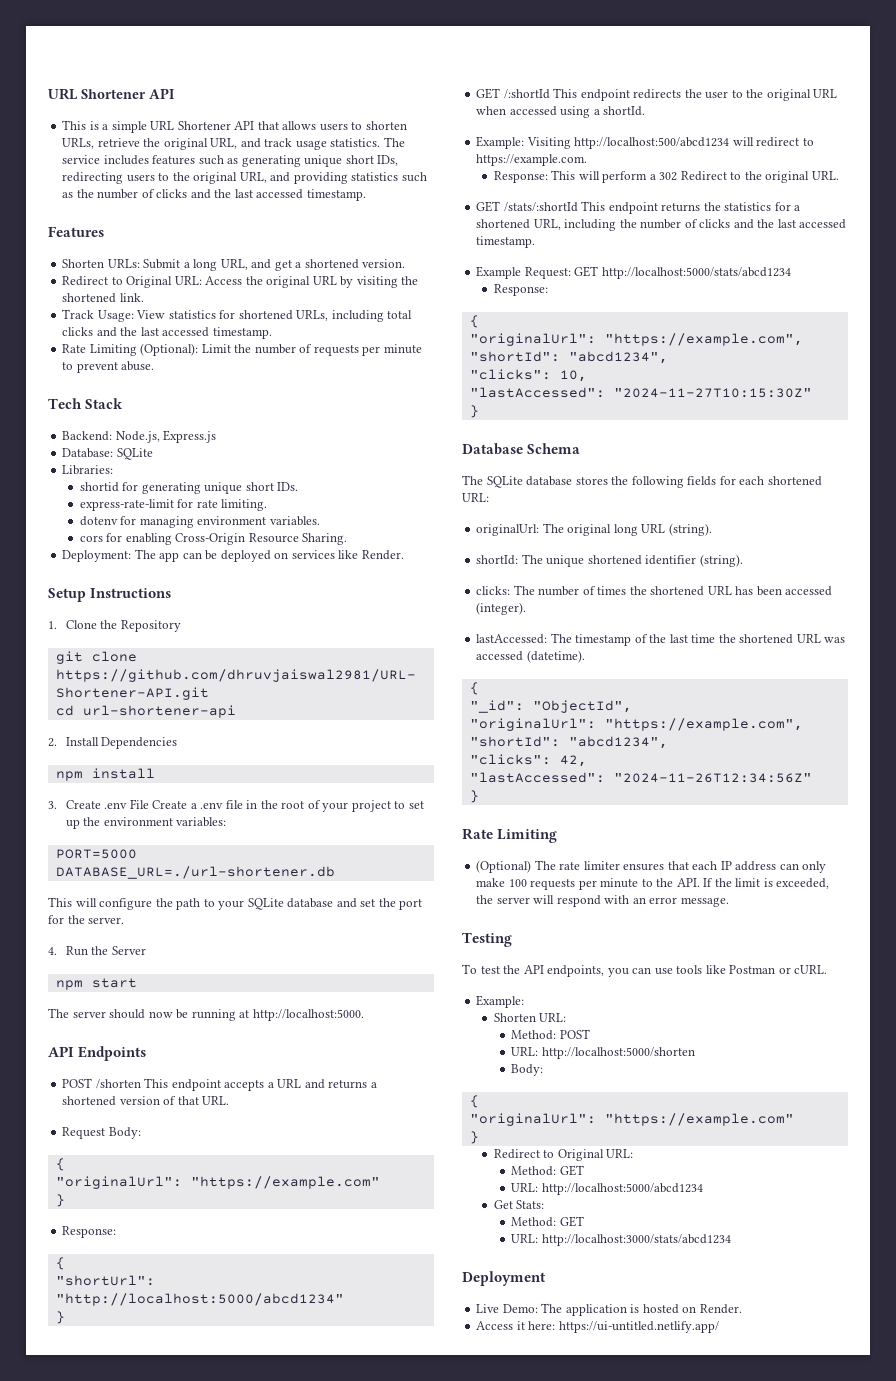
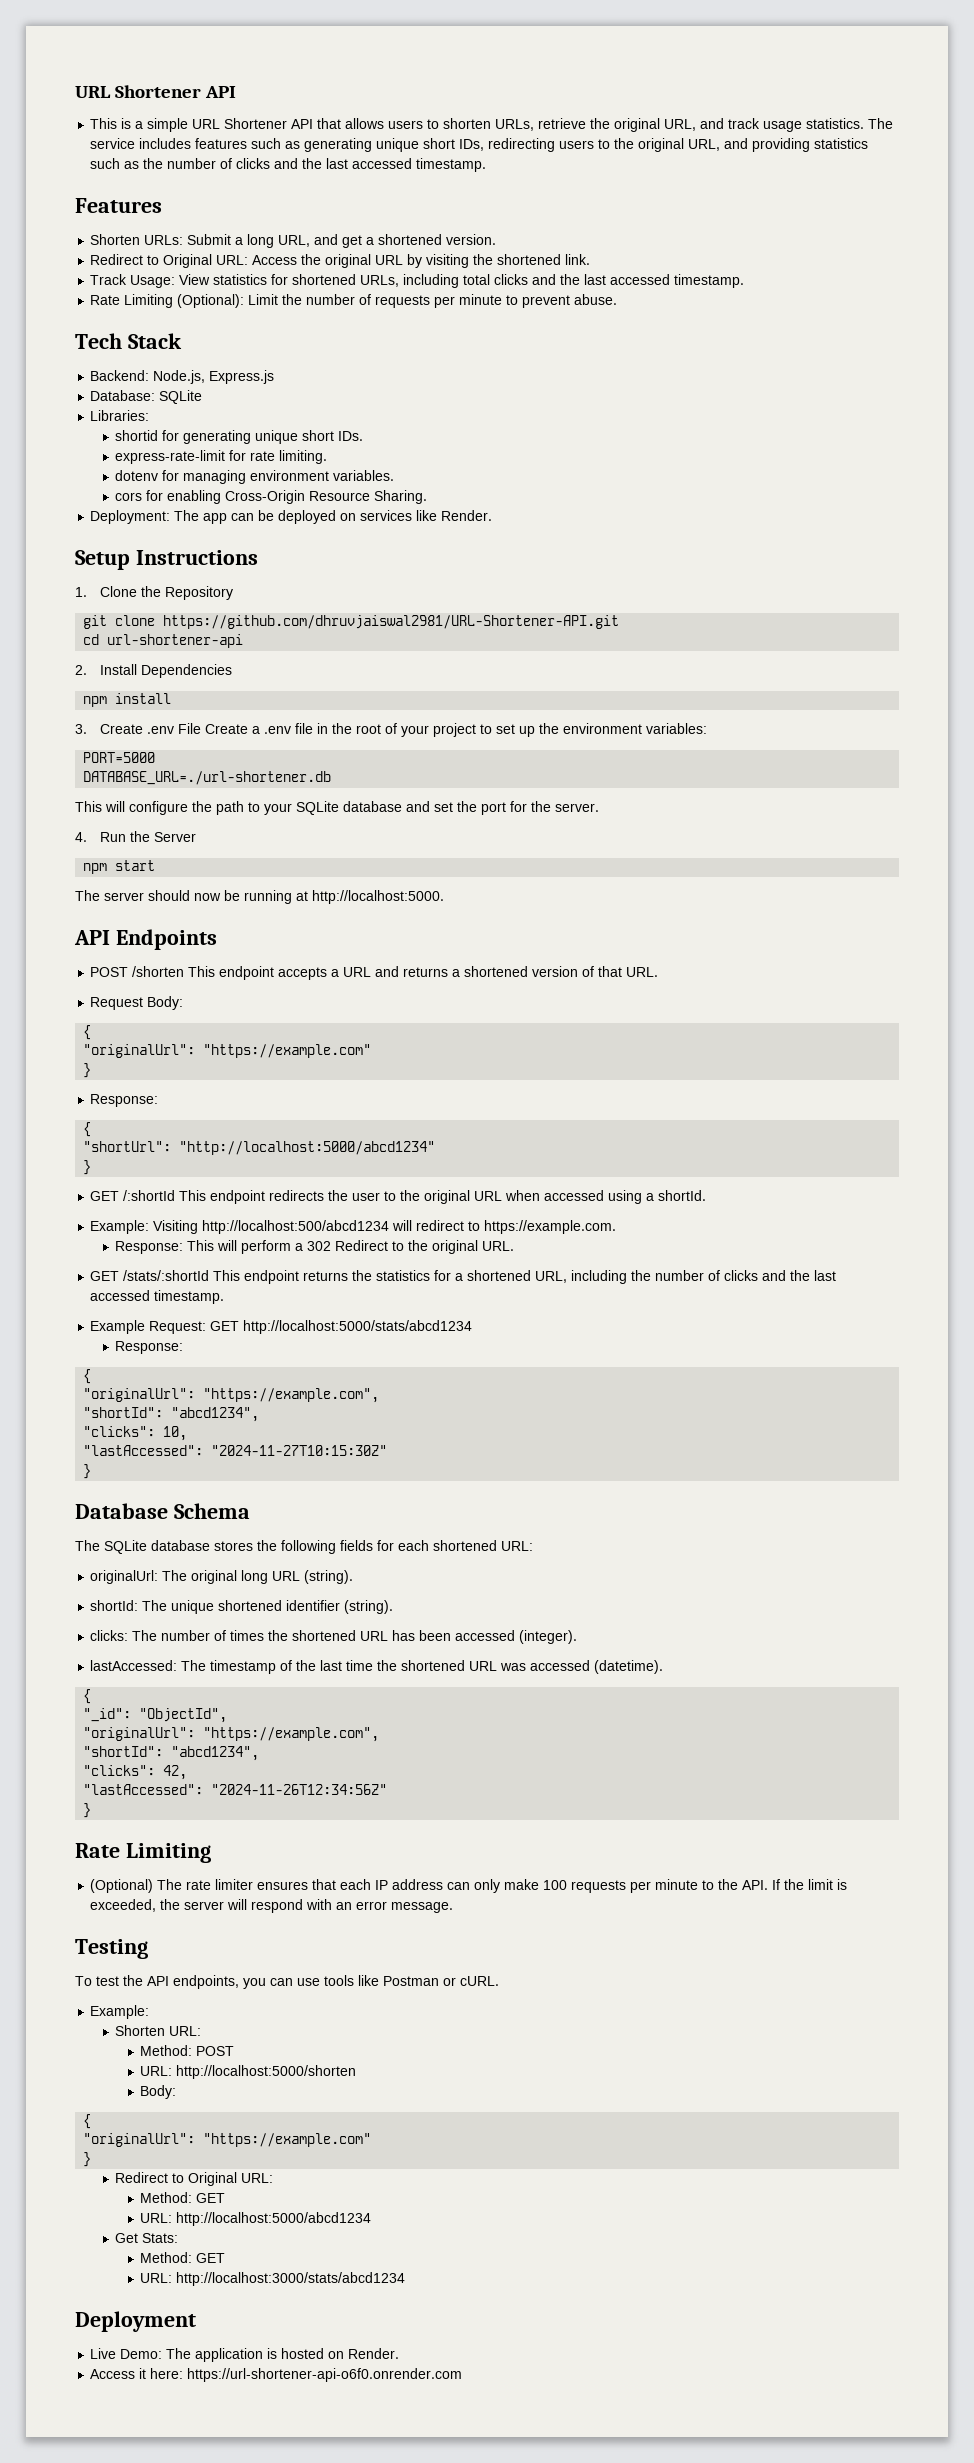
- Access it here: https://ui-untitled.netlify.app/
+ Access it here: https://url-shortener-api-o6f0.onrender.com

